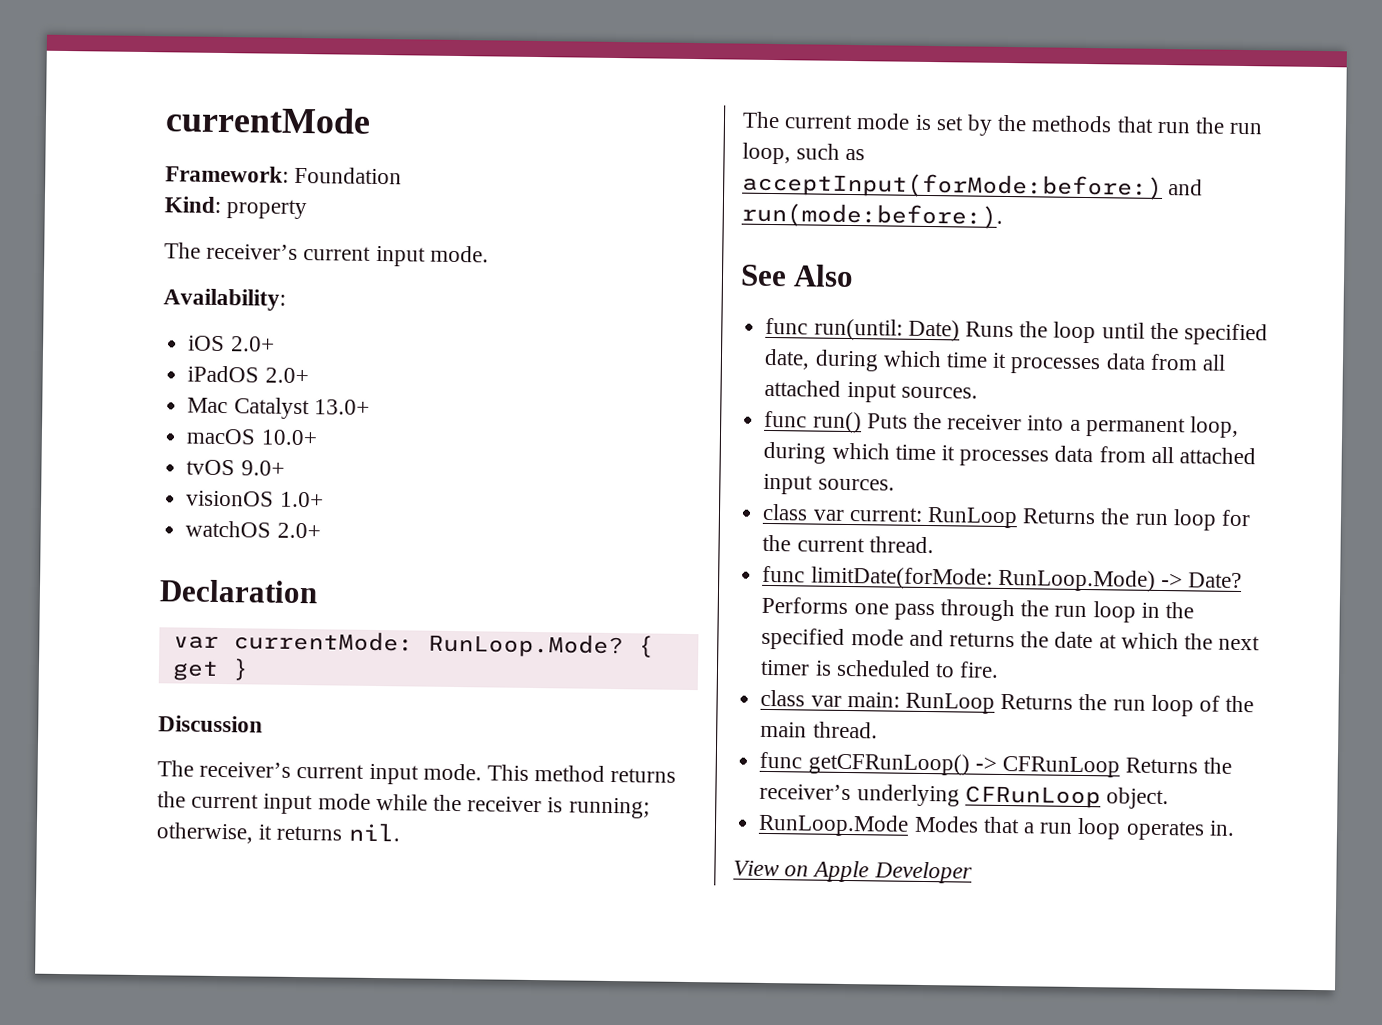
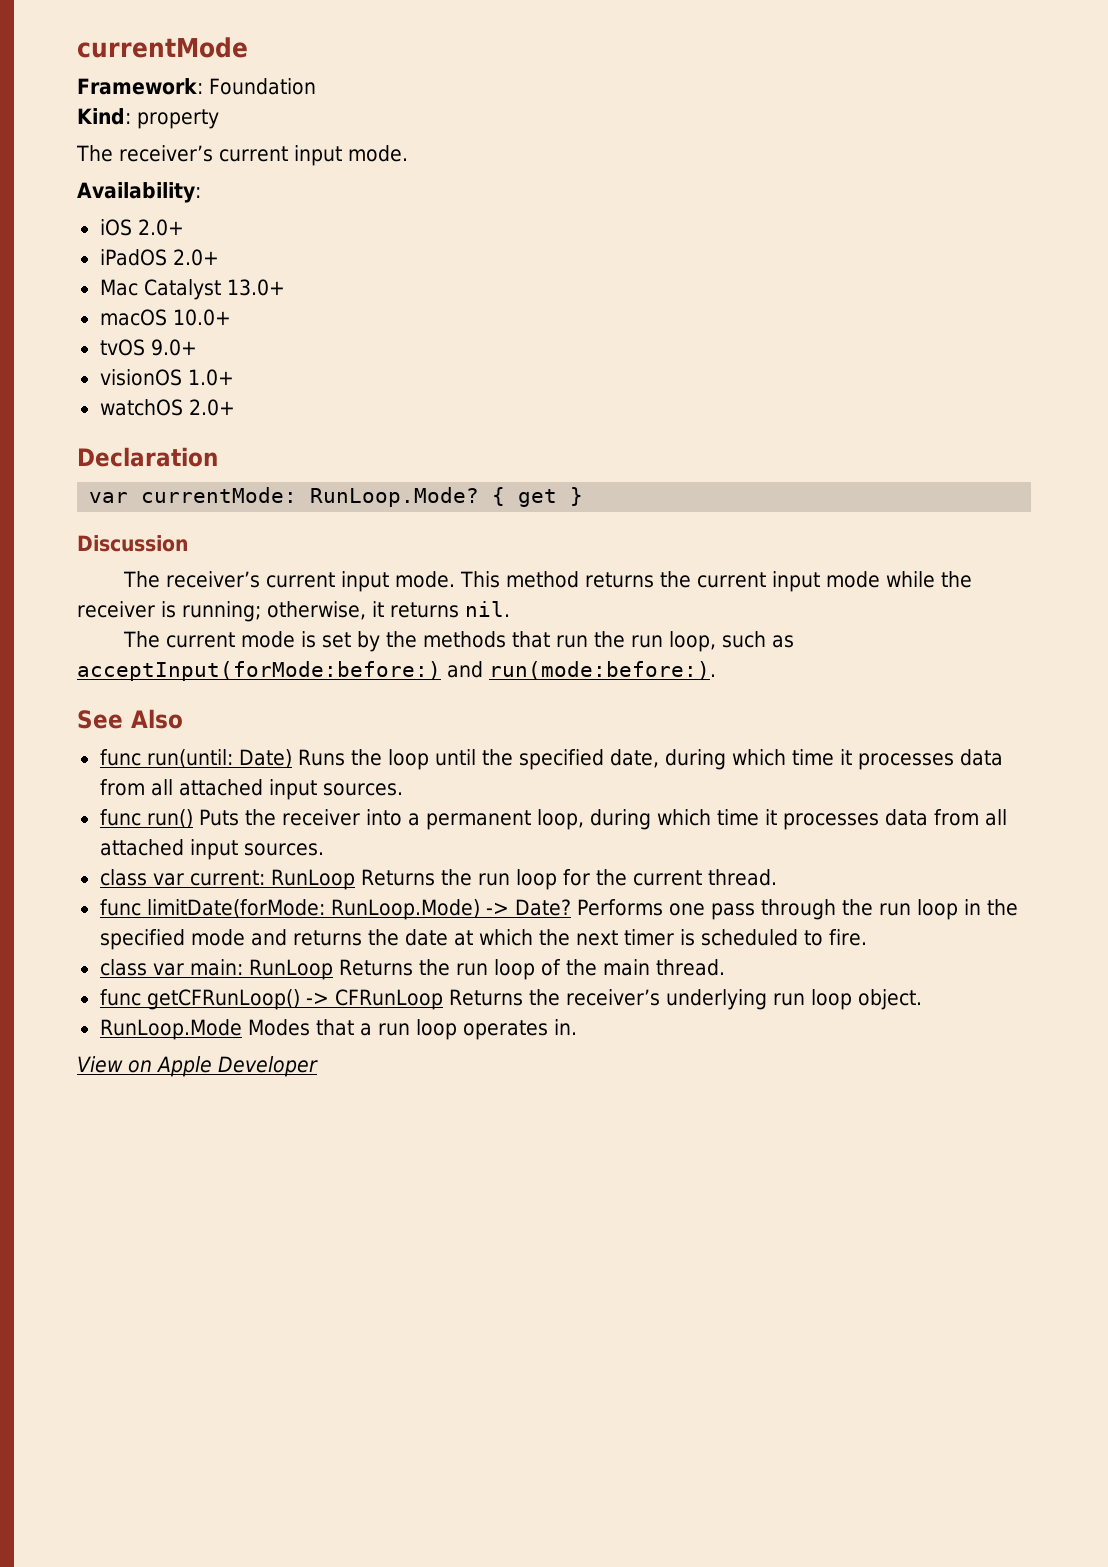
- func getCFRunLoop() -> CFRunLoop Returns the receiver’s underlying CFRunLoop object.
+ func getCFRunLoop() -> CFRunLoop Returns the receiver’s underlying run loop object.

